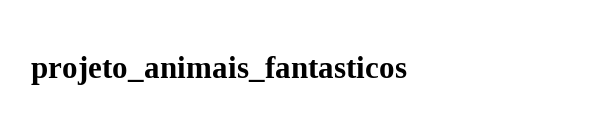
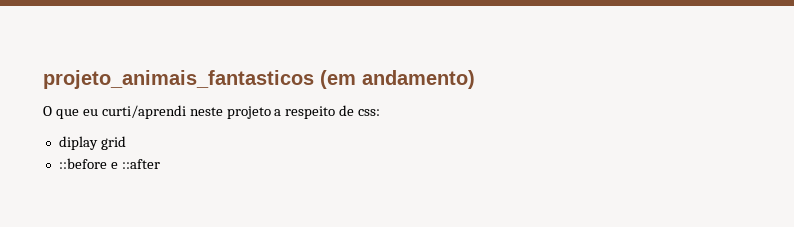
- projeto_animais_fantasticos
+ projeto_animais_fantasticos (em andamento)
+ O que eu curti/aprendi neste projeto a respeito de css:
+ diplay grid
+ ::before e ::after

